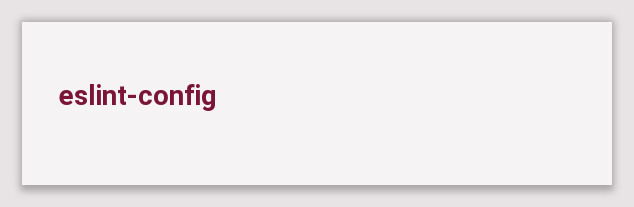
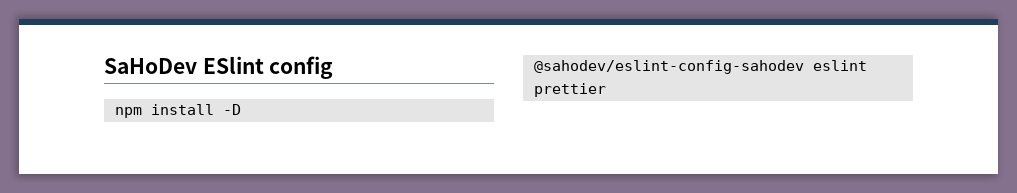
- eslint-config
+ SaHoDev ESlint config
+ npm install -D @sahodev/eslint-config-sahodev eslint prettier

